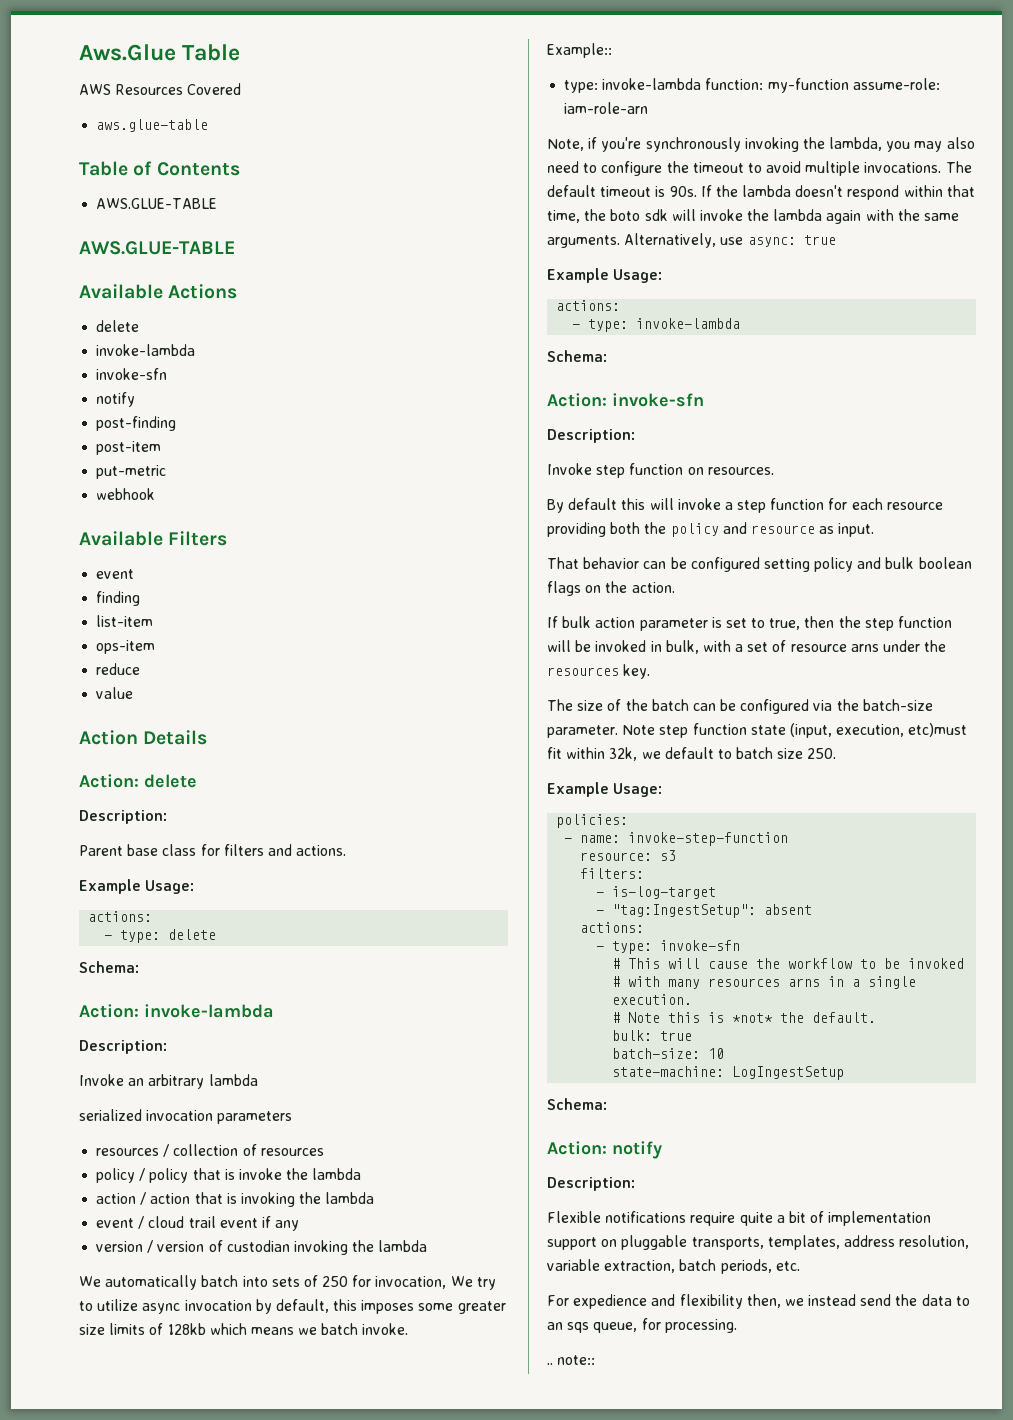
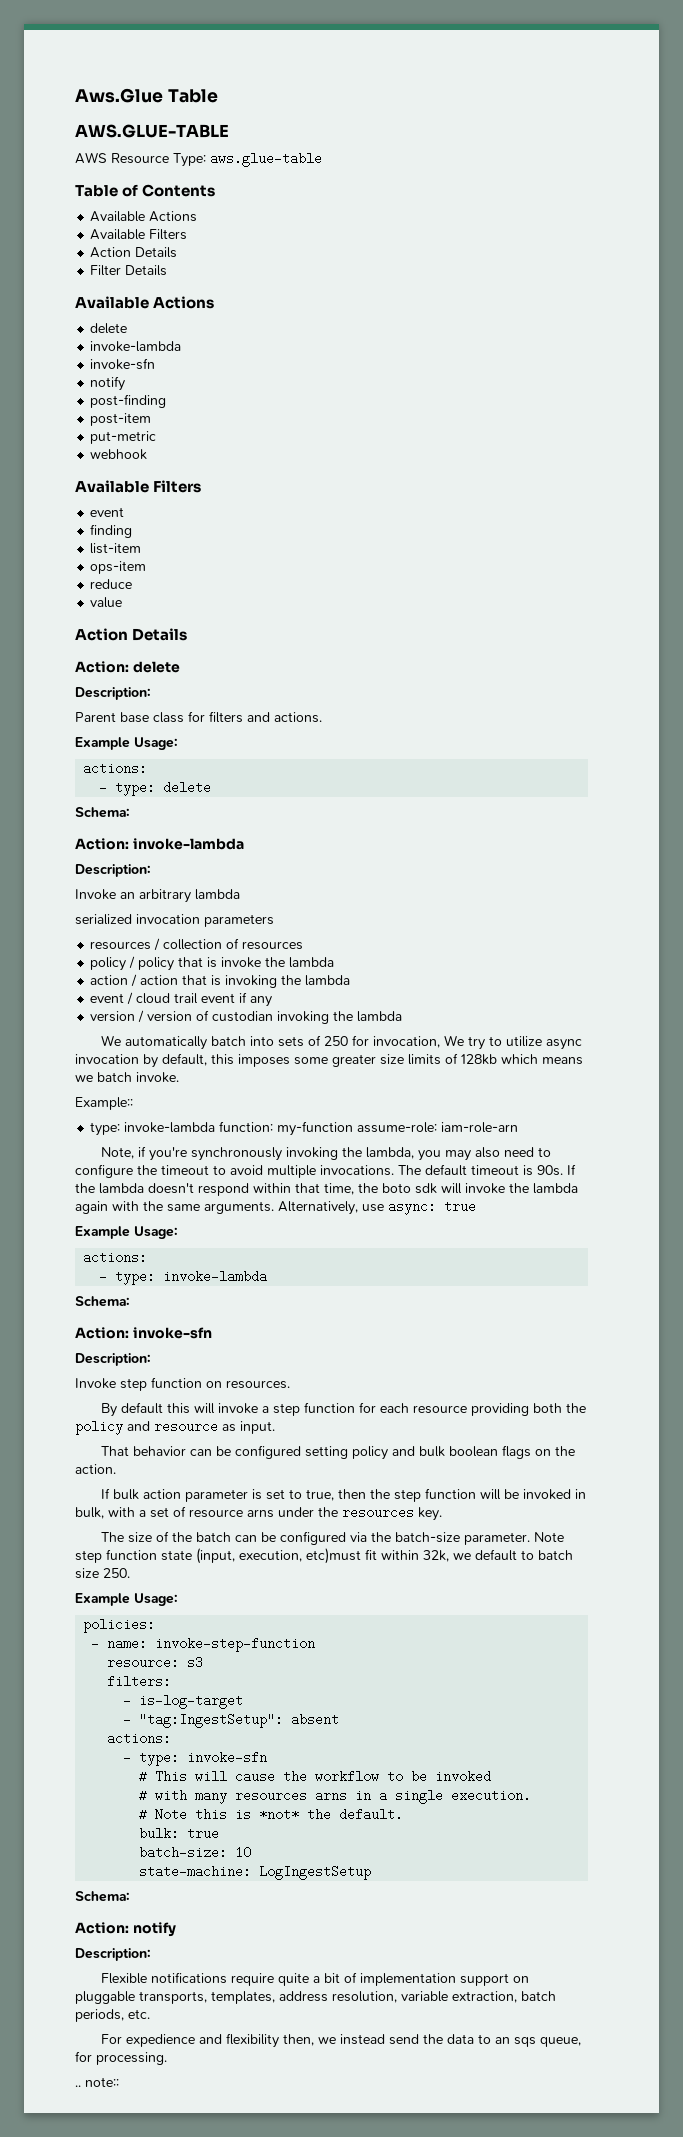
+ AWS.GLUE-TABLE
- AWS Resources Covered
- aws.glue-table
+ AWS Resource Type: aws.glue-table
  Table of Contents
- AWS.GLUE-TABLE
- AWS.GLUE-TABLE
+ Available Actions
+ Available Filters
+ Action Details
+ Filter Details

